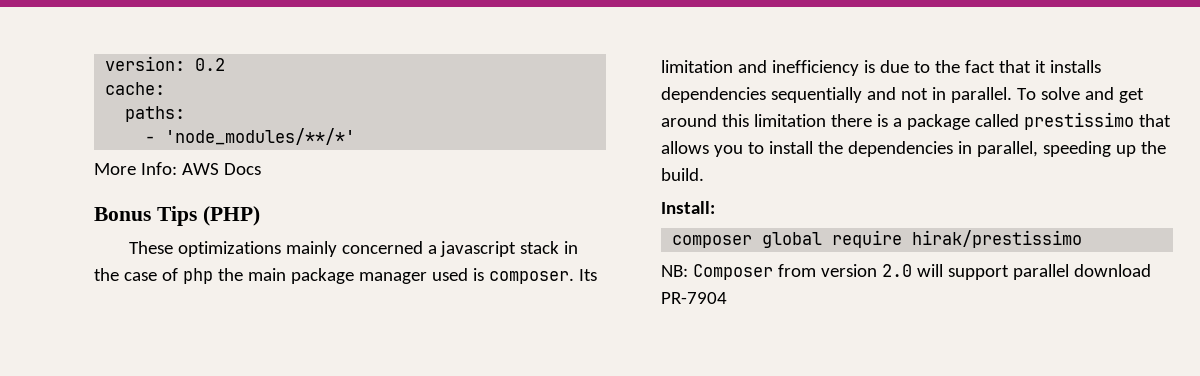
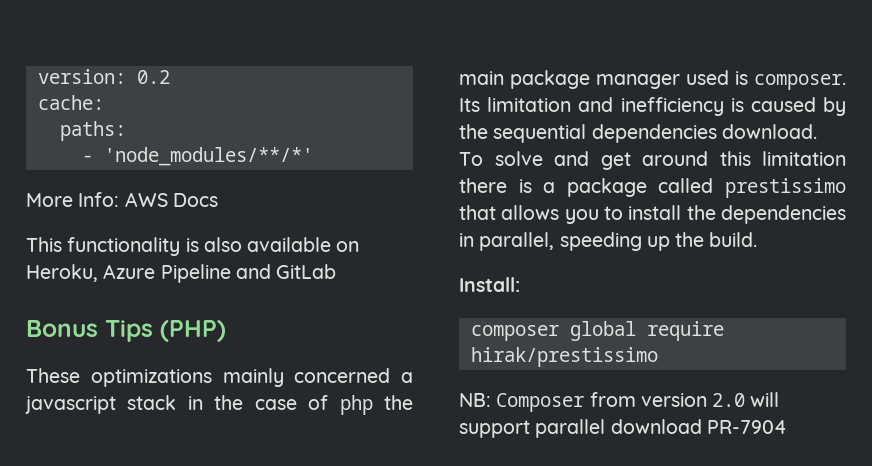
+ This functionality is also available on Heroku, Azure Pipeline and GitLab
- Its limitation and inefficiency is due to the fact that it installs dependencies sequentially and not in parallel.
+ Its limitation and inefficiency is caused by the sequential dependencies download.

